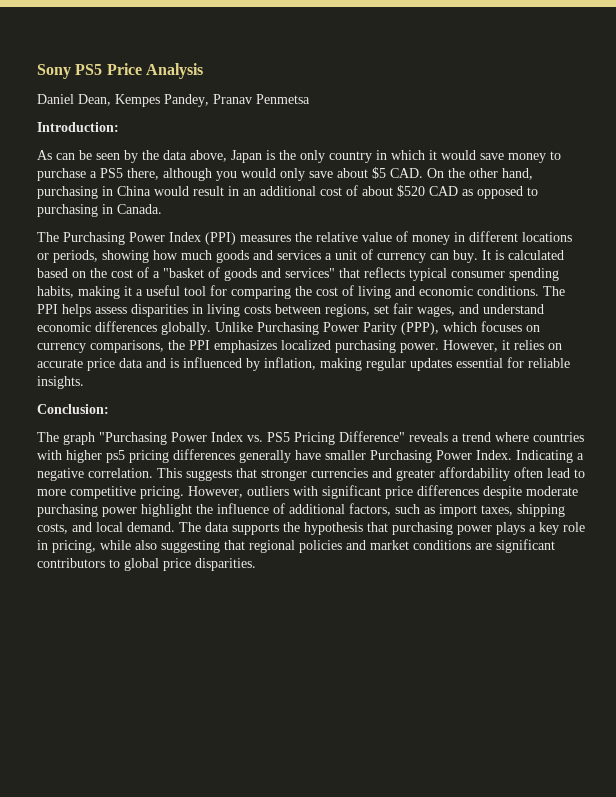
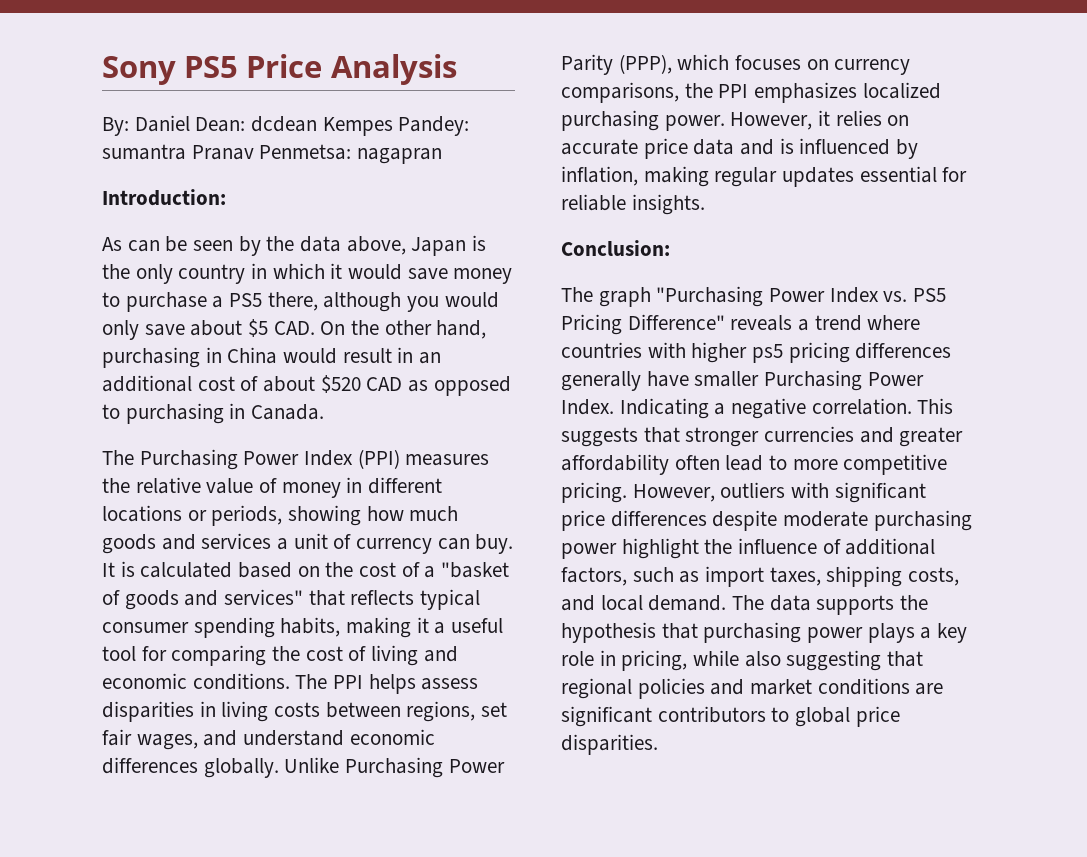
- Daniel Dean, Kempes Pandey, Pranav Penmetsa
+ By: Daniel Dean: dcdean Kempes Pandey: sumantra Pranav Penmetsa: nagapran

